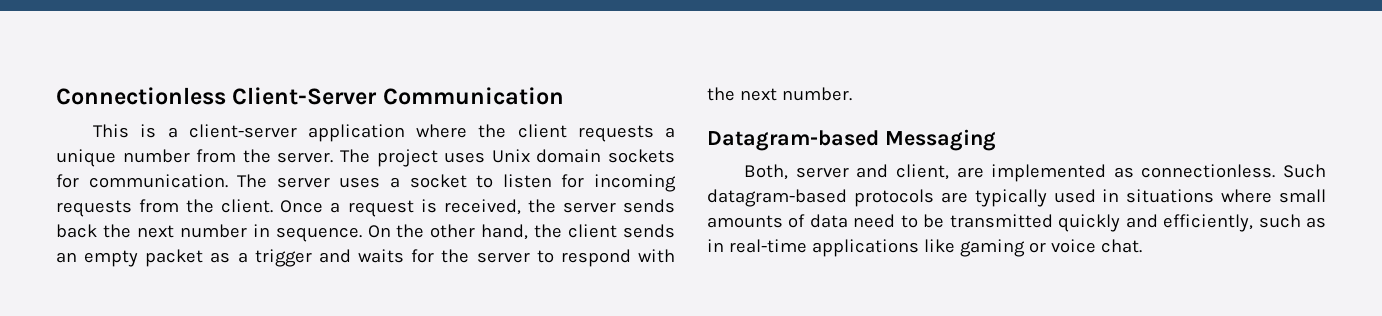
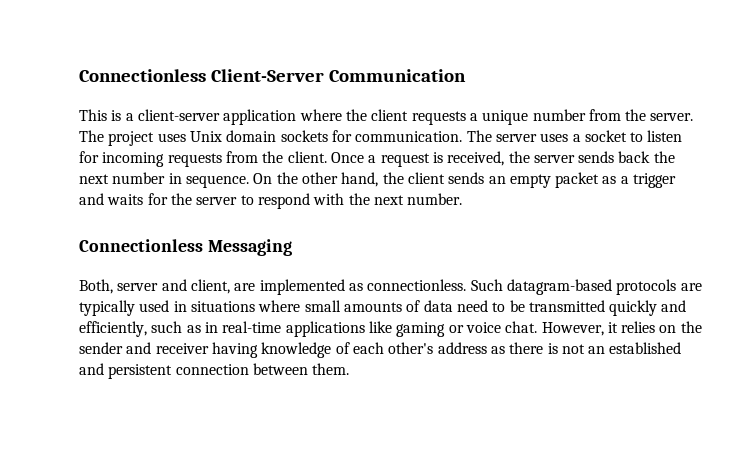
- Datagram-based Messaging
+ Connectionless Messaging
+ However, it relies on the sender and receiver having knowledge of each other's address as there is not an established and persistent connection between them.

